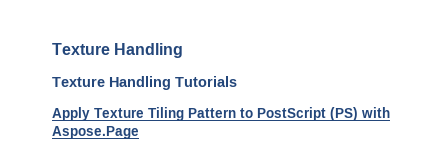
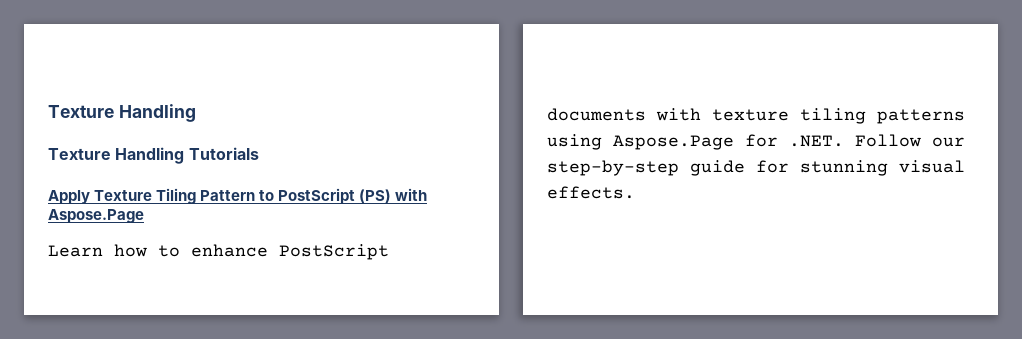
+ Learn how to enhance PostScript documents with texture tiling patterns using Aspose.Page for .NET. Follow our step-by-step guide for stunning visual effects.

